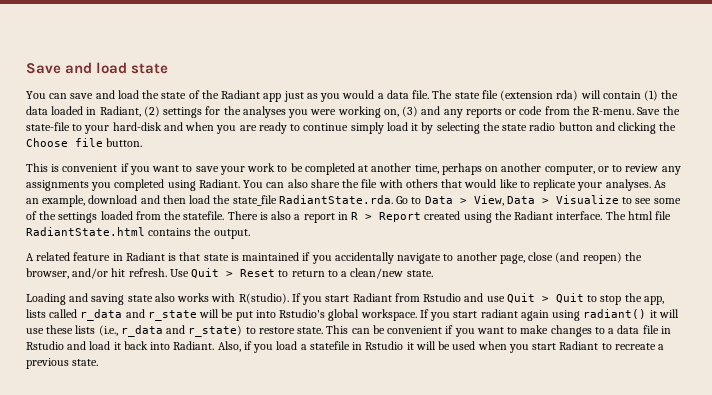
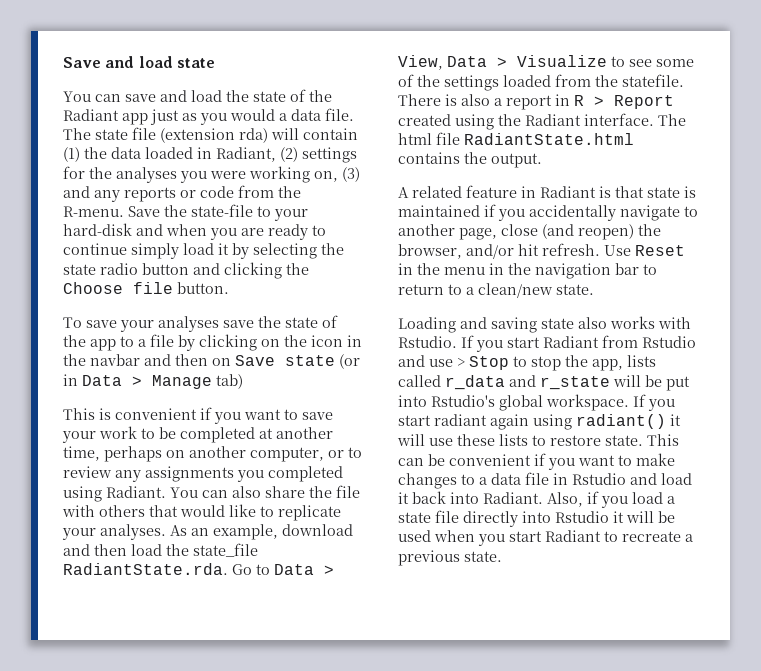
+ To save your analyses save the state of the app to a file by clicking on the icon in the navbar and then on Save state (or in Data > Manage tab)
- Use Quit > Reset to return to a clean/new state.
+ Use Reset in the menu in the navigation bar to return to a clean/new state.
- Loading and saving state also works with R(studio).
+ Loading and saving state also works with Rstudio.
- If you start Radiant from Rstudio and use Quit > Quit to stop the app, lists called r_data and r_state will be put into Rstudio's global workspace.
+ If you start Radiant from Rstudio and use > Stop to stop the app, lists called r_data and r_state will be put into Rstudio's global workspace.
- If you start radiant again using radiant() it will use these lists (i.e., r_data and r_state) to restore state.
+ If you start radiant again using radiant() it will use these lists to restore state.
- Also, if you load a statefile in Rstudio it will be used when you start Radiant to recreate a previous state.
+ Also, if you load a state file directly into Rstudio it will be used when you start Radiant to recreate a previous state.

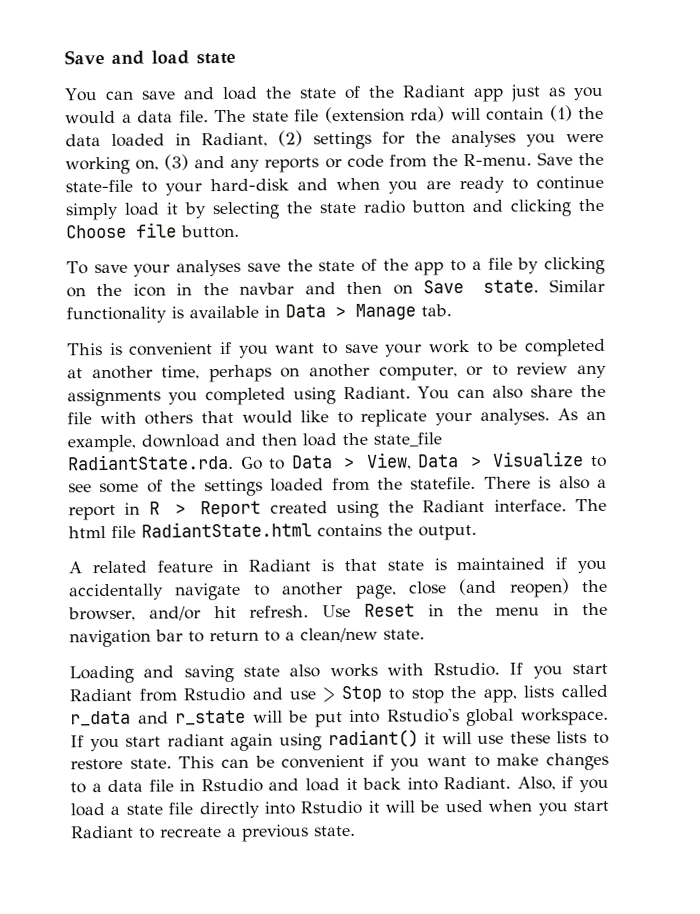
- To save your analyses save the state of the app to a file by clicking on the icon in the navbar and then on Save state (or in Data > Manage tab)
+ To save your analyses save the state of the app to a file by clicking on the icon in the navbar and then on Save state. Similar functionality is available in Data > Manage tab.

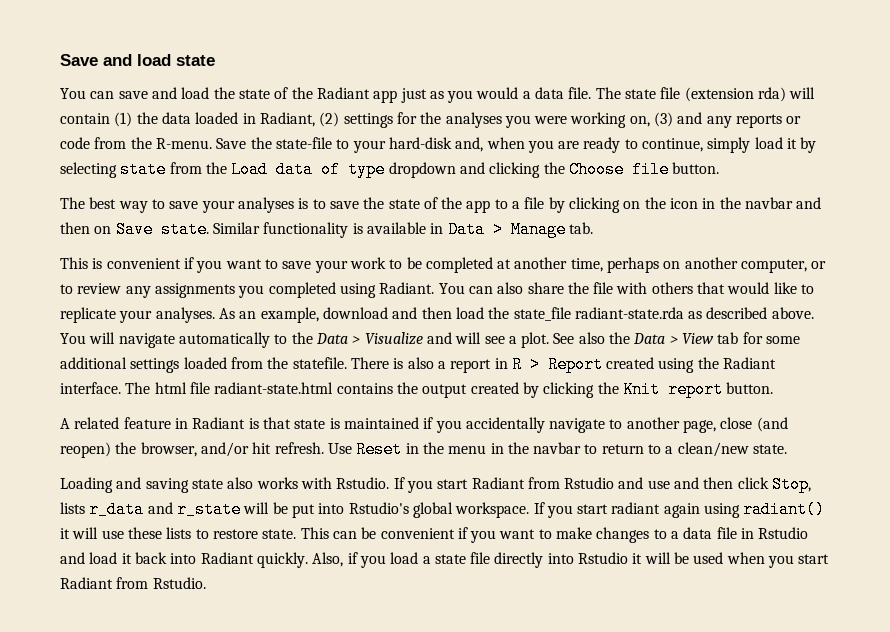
- Save the state-file to your hard-disk and when you are ready to continue simply load it by selecting the state radio button and clicking the Choose file button.
+ Save the state-file to your hard-disk and, when you are ready to continue, simply load it by selecting state from the Load data of type dropdown and clicking the Choose file button.
- To save your analyses save the state of the app to a file by clicking on the icon in the navbar and then on Save state.
+ The best way to save your analyses is to save the state of the app to a file by clicking on the icon in the navbar and then on Save state.
- As an example, download and then load the state_file RadiantState.rda. Go to Data > View, Data > Visualize to see some of the settings loaded from the statefile.
+ As an example, download and then load the state_file radiant-state.rda as described above. You will navigate automatically to the Data > Visualize and will see a plot. See also the Data > View tab for some additional settings loaded from the statefile.
- The html file RadiantState.html contains the output.
+ The html file radiant-state.html contains the output created by clicking the Knit report button.
- Use Reset in the menu in the navigation bar to return to a clean/new state.
+ Use Reset in the menu in the navbar to return to a clean/new state.
- If you start Radiant from Rstudio and use > Stop to stop the app, lists called r_data and r_state will be put into Rstudio's global workspace.
+ If you start Radiant from Rstudio and use and then click Stop, lists r_data and r_state will be put into Rstudio's global workspace.
- This can be convenient if you want to make changes to a data file in Rstudio and load it back into Radiant.
+ This can be convenient if you want to make changes to a data file in Rstudio and load it back into Radiant quickly.
- Also, if you load a state file directly into Rstudio it will be used when you start Radiant to recreate a previous state.
+ Also, if you load a state file directly into Rstudio it will be used when you start Radiant from Rstudio.

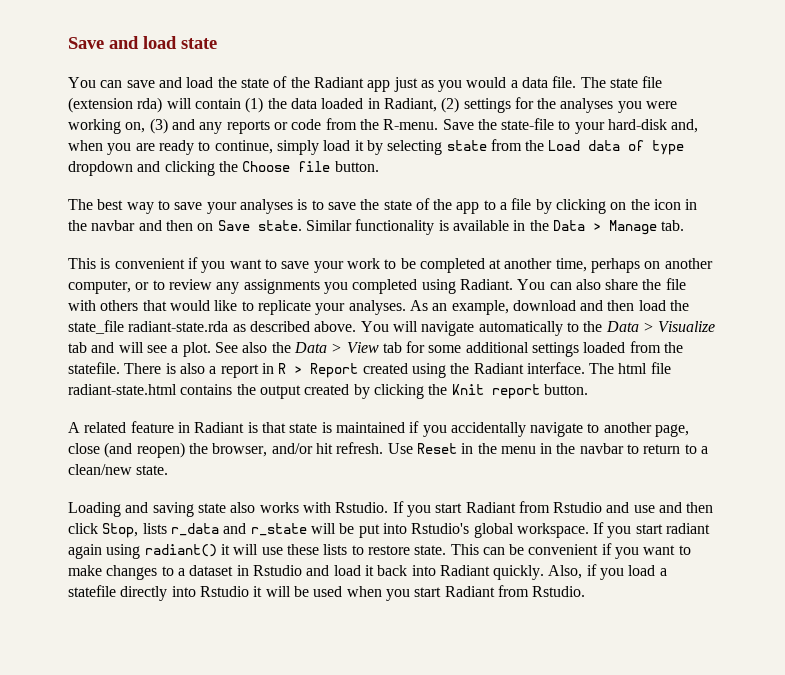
- Similar functionality is available in Data > Manage tab.
+ Similar functionality is available in the Data > Manage tab.
- You will navigate automatically to the Data > Visualize and will see a plot.
+ You will navigate automatically to the Data > Visualize tab and will see a plot.
- This can be convenient if you want to make changes to a data file in Rstudio and load it back into Radiant quickly.
+ This can be convenient if you want to make changes to a dataset in Rstudio and load it back into Radiant quickly.
- Also, if you load a state file directly into Rstudio it will be used when you start Radiant from Rstudio.
+ Also, if you load a statefile directly into Rstudio it will be used when you start Radiant from Rstudio.

